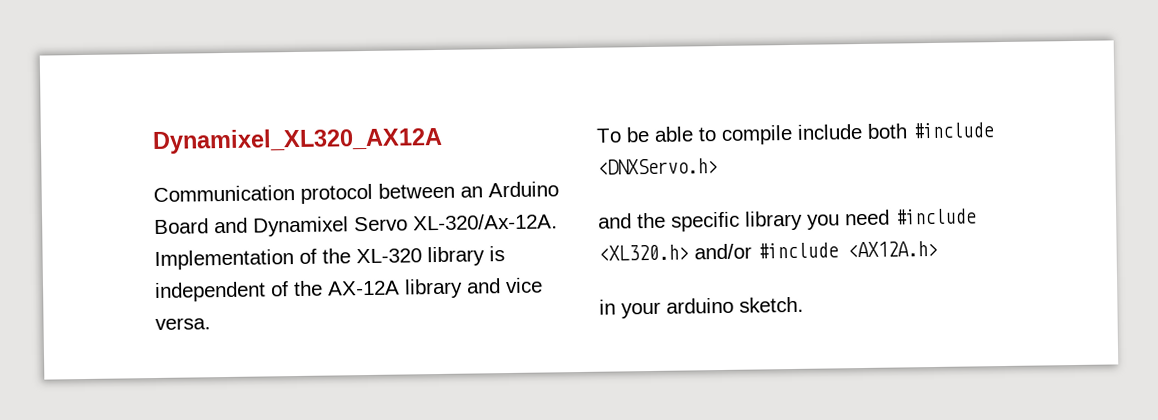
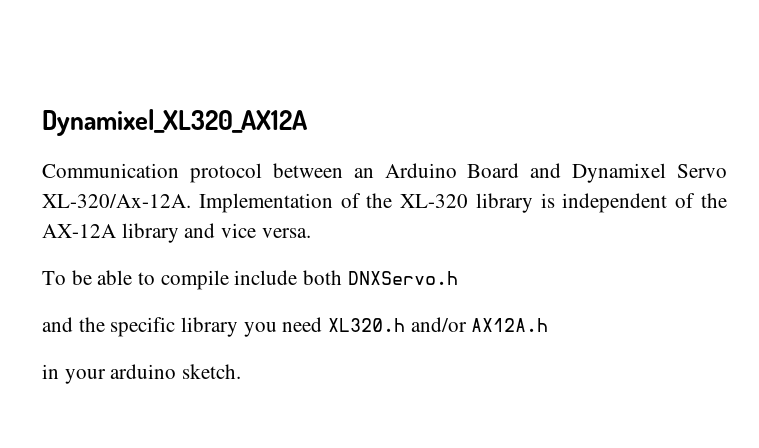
- To be able to compile include both #include <DNXServo.h>
+ To be able to compile include both DNXServo.h
- and the specific library you need #include <XL320.h> and/or #include <AX12A.h>
+ and the specific library you need XL320.h and/or AX12A.h

